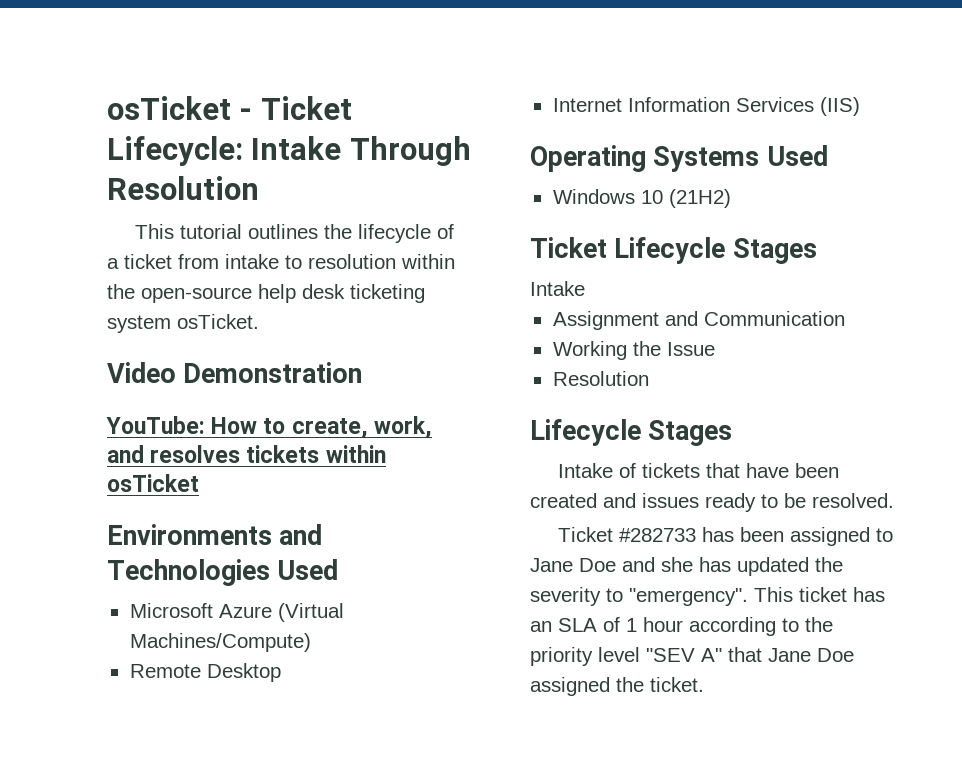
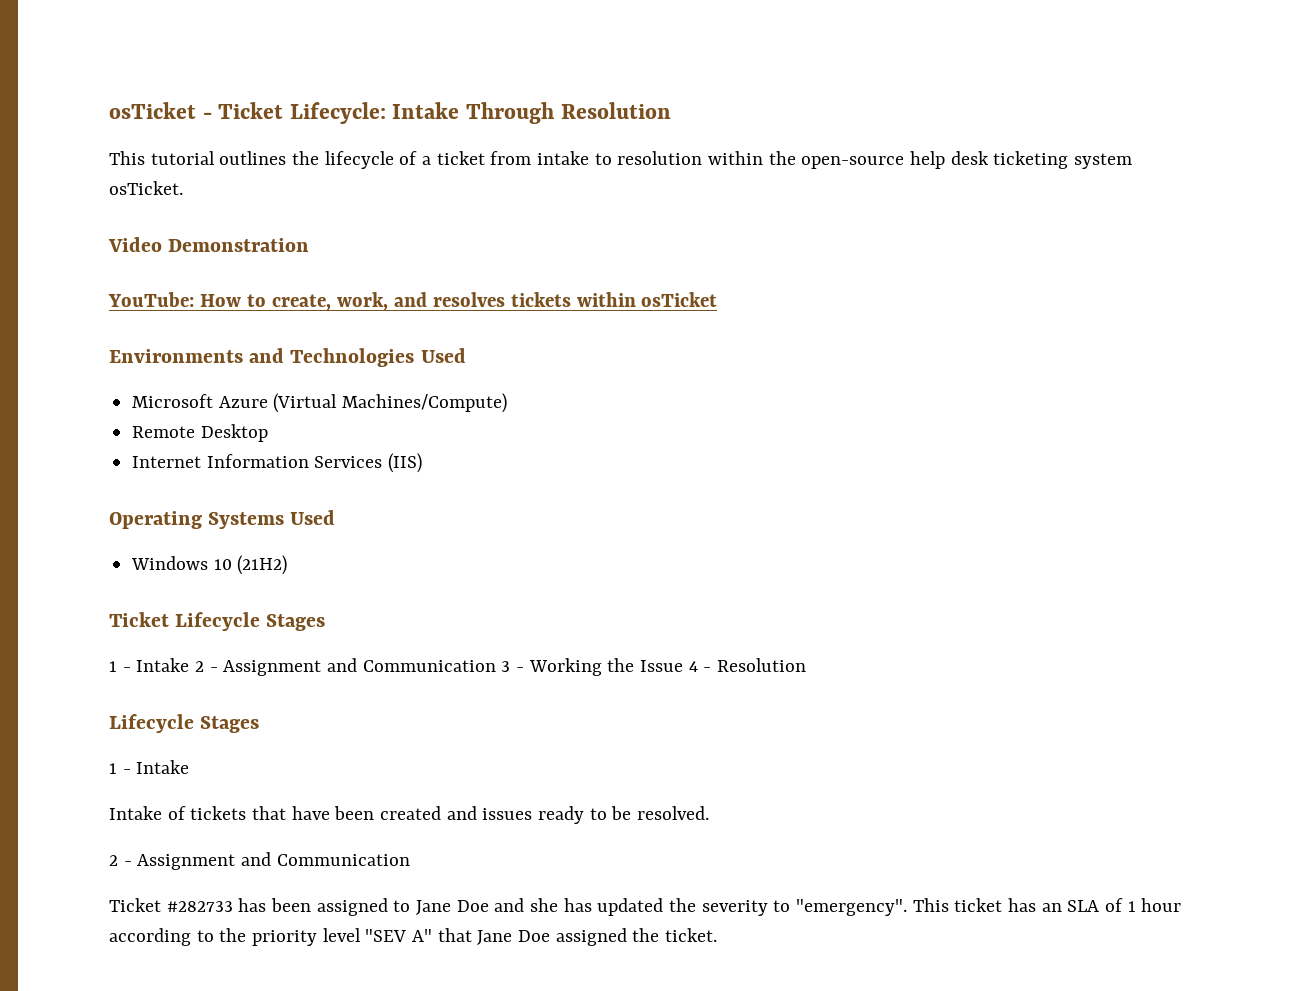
  Ticket Lifecycle Stages
- Intake
- Assignment and Communication
- Working the Issue
- Resolution
+ 1 - Intake 2 - Assignment and Communication 3 - Working the Issue 4 - Resolution
  Lifecycle Stages
+ 1 - Intake
  Intake of tickets that have been created and issues ready to be resolved.
+ 2 - Assignment and Communication

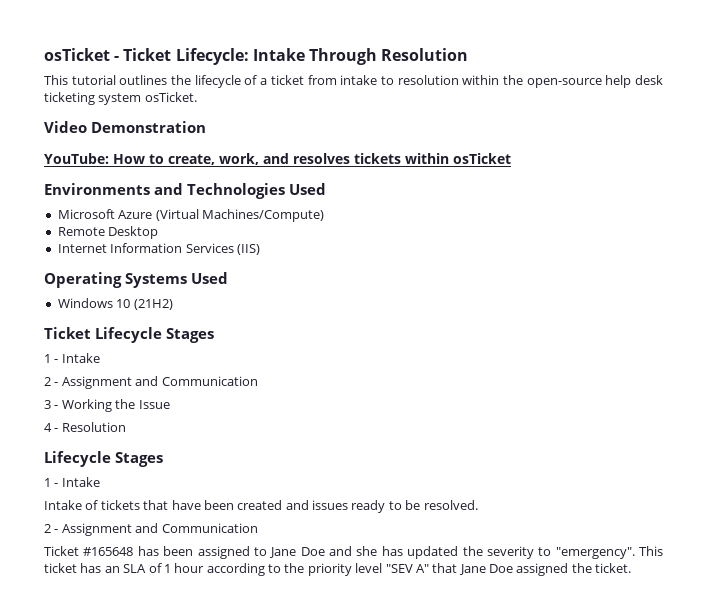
  Ticket Lifecycle Stages
- 1 - Intake 2 - Assignment and Communication 3 - Working the Issue 4 - Resolution
+ 1 - Intake
+ 2 - Assignment and Communication
+ 3 - Working the Issue
+ 4 - Resolution
- Ticket #282733 has been assigned to Jane Doe and she has updated the severity to "emergency".
+ Ticket #165648 has been assigned to Jane Doe and she has updated the severity to "emergency".

